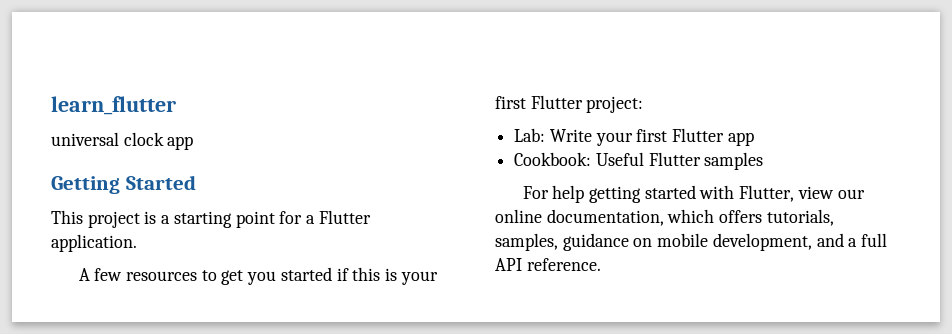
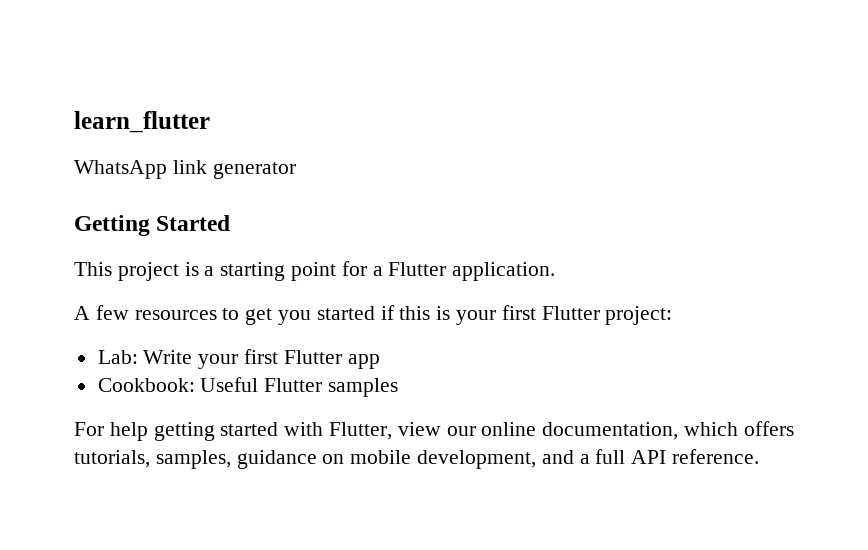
- universal clock app
+ WhatsApp link generator

